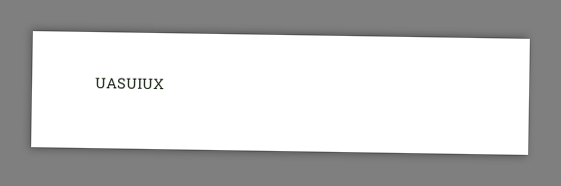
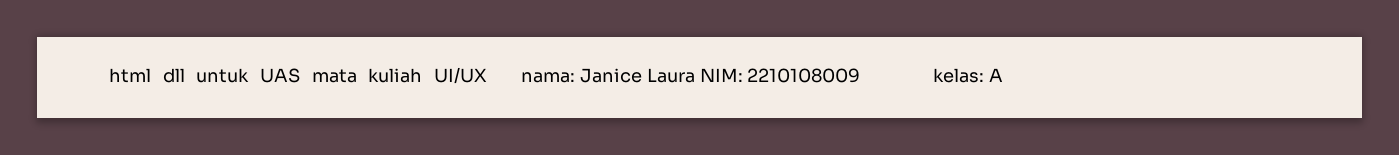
- UASUIUX
+ html dll untuk UAS mata kuliah UI/UX nama: Janice Laura NIM: 2210108009 kelas: A

